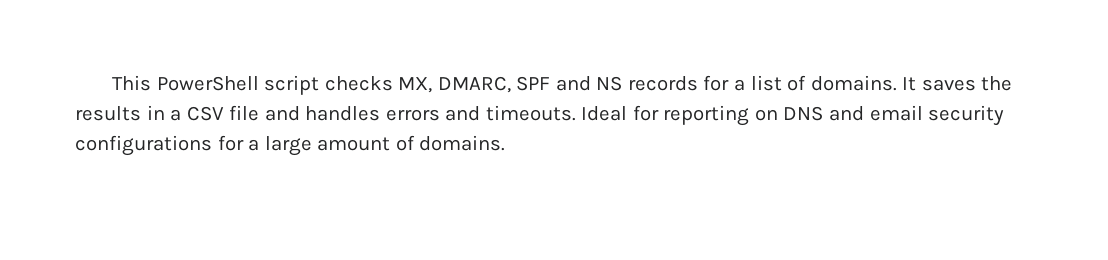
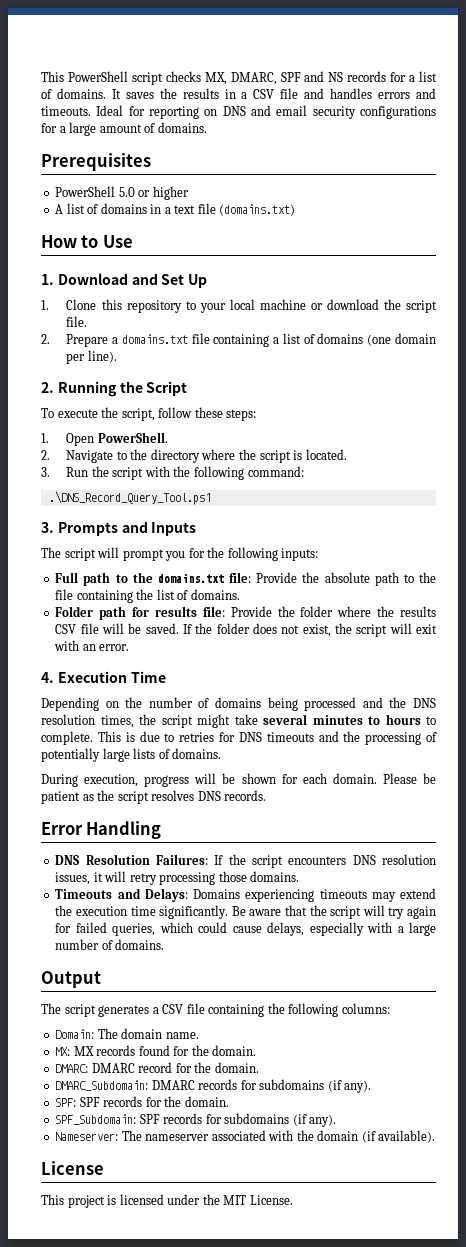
+ Prerequisites
+ PowerShell 5.0 or higher
+ A list of domains in a text file (domains.txt)
+ How to Use
+ 1. Download and Set Up
+ 1. Clone this repository to your local machine or download the script file.
+ 2. Prepare a domains.txt file containing a list of domains (one domain per line).
+ 2. Running the Script
+ To execute the script, follow these steps:
+ 1. Open PowerShell.
+ 2. Navigate to the directory where the script is located.
+ 3. Run the script with the following command:
+ .\DNS_Record_Query_Tool.ps1
+ 3. Prompts and Inputs
+ The script will prompt you for the following inputs:
+ Full path to the domains.txt file: Provide the absolute path to the file containing the list of domains.
+ Folder path for results file: Provide the folder where the results CSV file will be saved. If the folder does not exist, the script will exit with an error.
+ 4. Execution Time
+ Depending on the number of domains being processed and the DNS resolution times, the script might take several minutes to hours to complete. This is due to retries for DNS timeouts and the processing of potentially large lists of domains.
+ During execution, progress will be shown for each domain. Please be patient as the script resolves DNS records.
+ Error Handling
+ DNS Resolution Failures: If the script encounters DNS resolution issues, it will retry processing those domains.
+ Timeouts and Delays: Domains experiencing timeouts may extend the execution time significantly. Be aware that the script will try again for failed queries, which could cause delays, especially with a large number of domains.
+ Output
+ The script generates a CSV file containing the following columns:
+ Domain: The domain name.
+ MX: MX records found for the domain.
+ DMARC: DMARC record for the domain.
+ DMARC_Subdomain: DMARC records for subdomains (if any).
+ SPF: SPF records for the domain.
+ SPF_Subdomain: SPF records for subdomains (if any).
+ Nameserver: The nameserver associated with the domain (if available).
+ License
+ This project is licensed under the MIT License.

